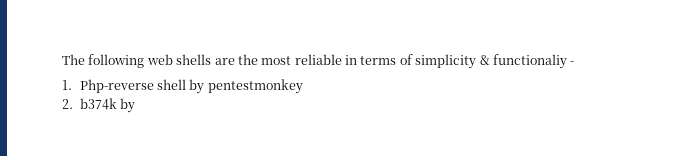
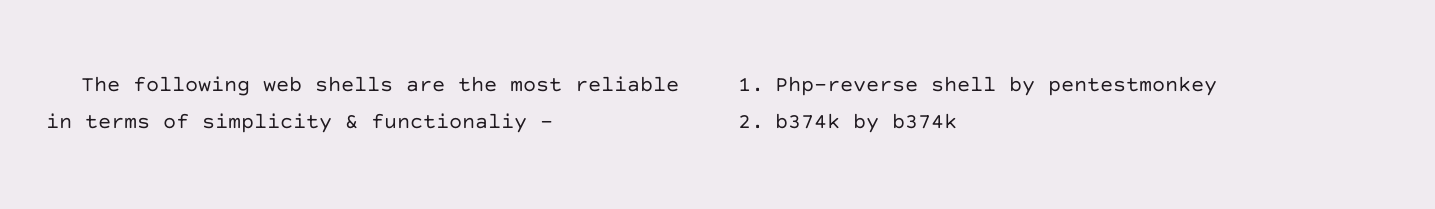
- 2. b374k by
+ 2. b374k by b374k

